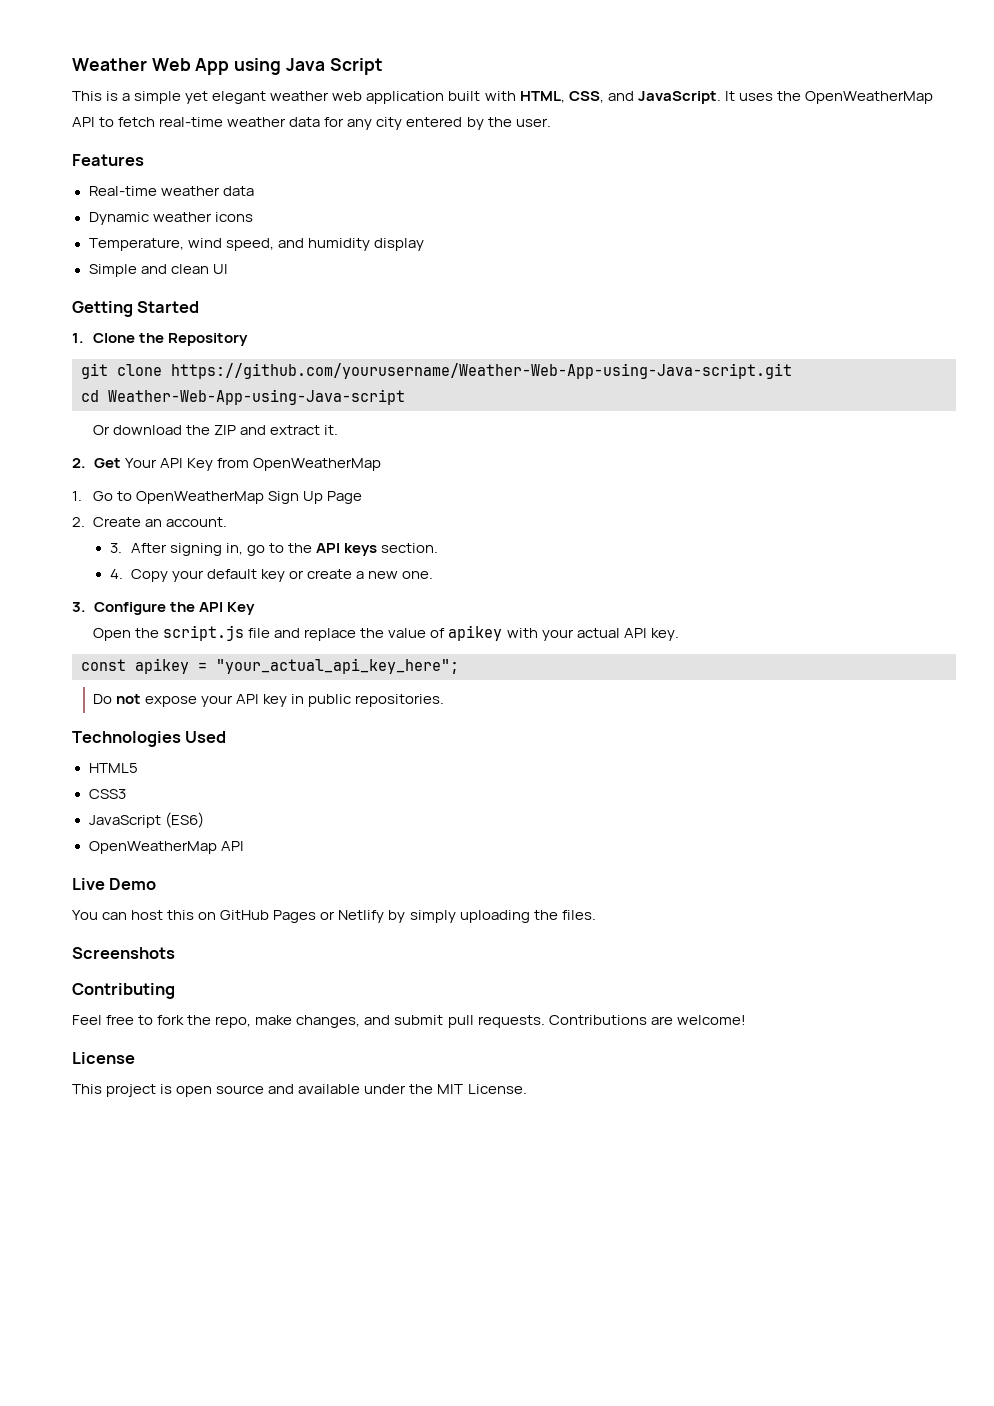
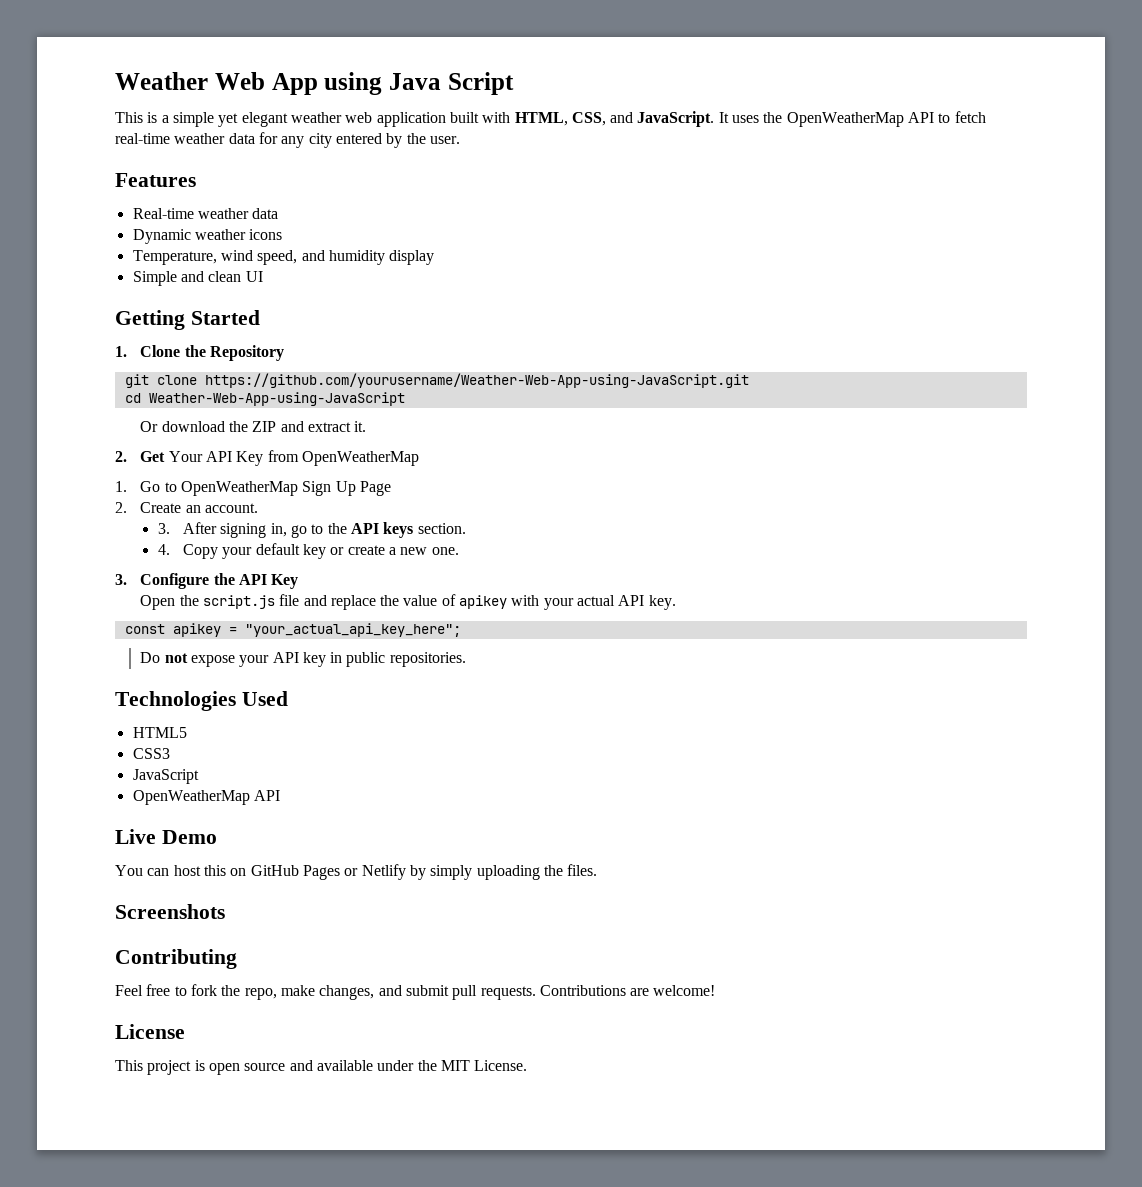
- git clone https://github.com/yourusername/Weather-Web-App-using-Java-script.git
+ git clone https://github.com/yourusername/Weather-Web-App-using-JavaScript.git
- cd Weather-Web-App-using-Java-script
+ cd Weather-Web-App-using-JavaScript
- JavaScript (ES6)
+ JavaScript

